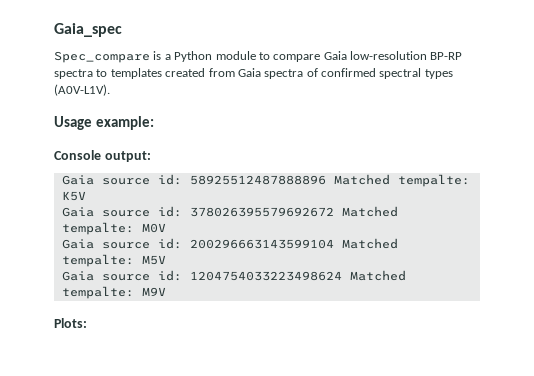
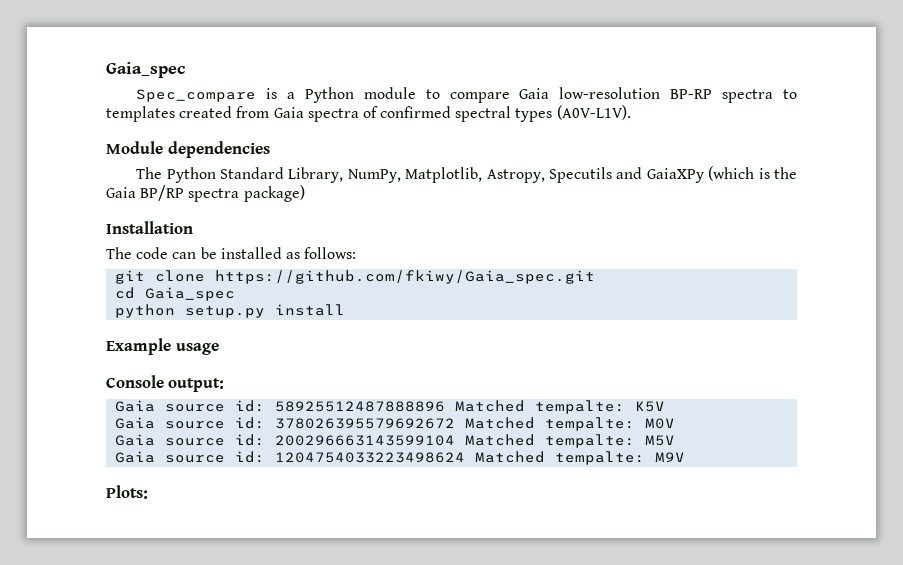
- Usage example:
+ Module dependencies
+ The Python Standard Library, NumPy, Matplotlib, Astropy, Specutils and GaiaXPy (which is the Gaia BP/RP spectra package)
+ Installation
+ The code can be installed as follows:
+ git clone https://github.com/fkiwy/Gaia_spec.git
+ cd Gaia_spec
+ python setup.py install
+ Example usage

